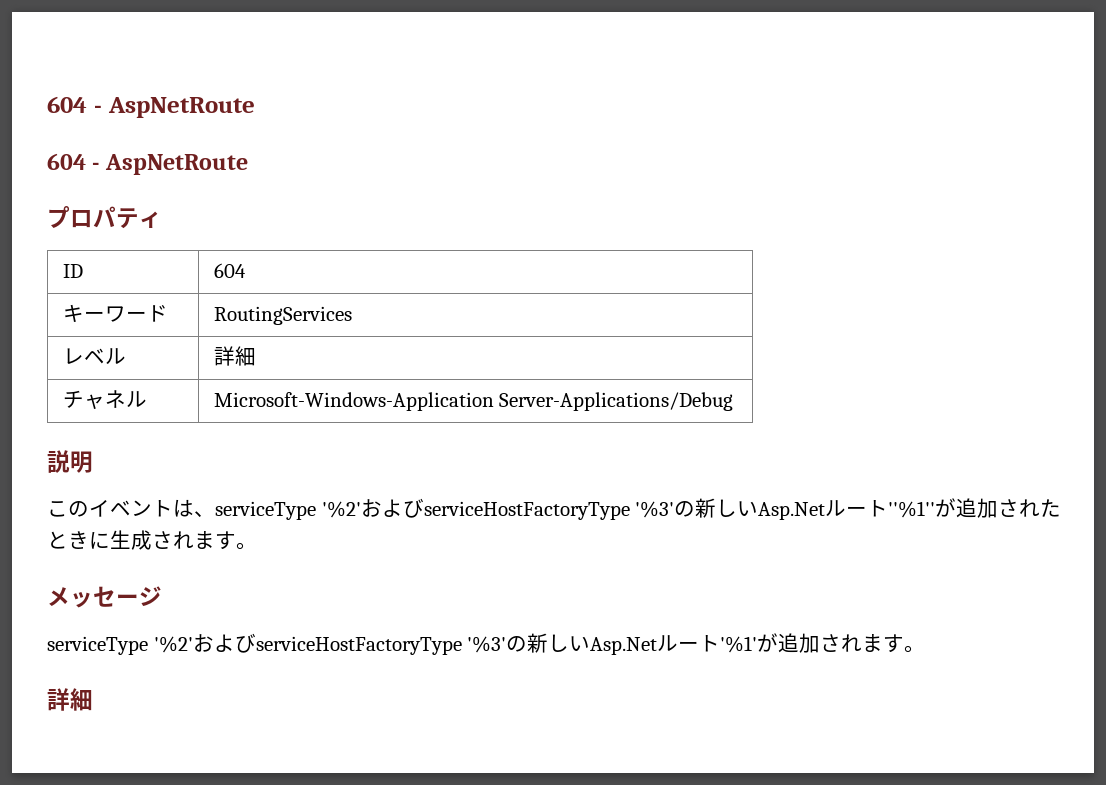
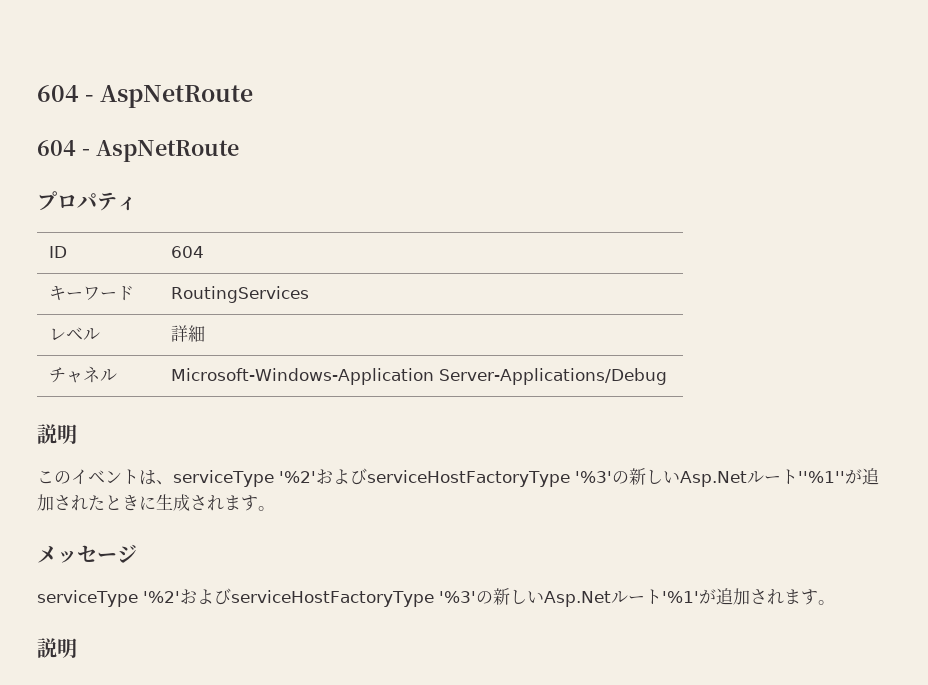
  serviceType '%2'およびserviceHostFactoryType '%3'の新しいAsp.Netルート'%1'が追加されます。
- 詳細
+ 説明

